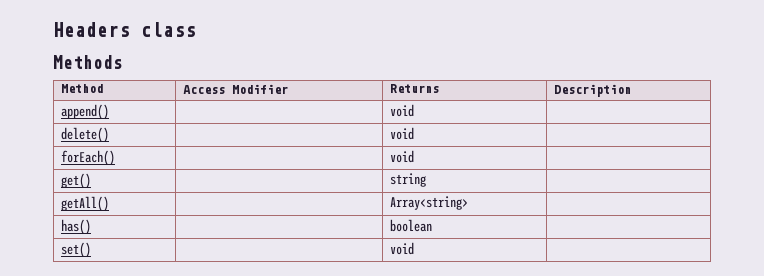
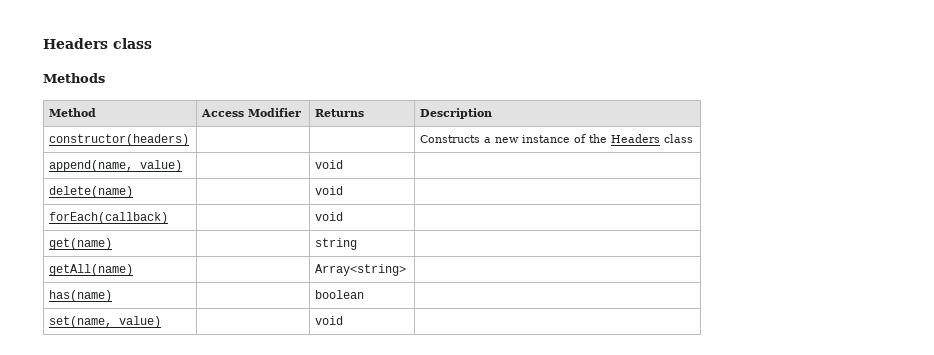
- append() | | void |
- delete() | | void |
- forEach() | | void |
- get() | | string |
+ constructor(headers) | | | Constructs a new instance of the Headers class
+ append(name, value) | | void |
+ delete(name) | | void |
+ forEach(callback) | | void |
+ get(name) | | string |
- getAll() | | Array<string> |
+ getAll(name) | | Array<string> |
- has() | | boolean |
+ has(name) | | boolean |
- set() | | void |
+ set(name, value) | | void |

